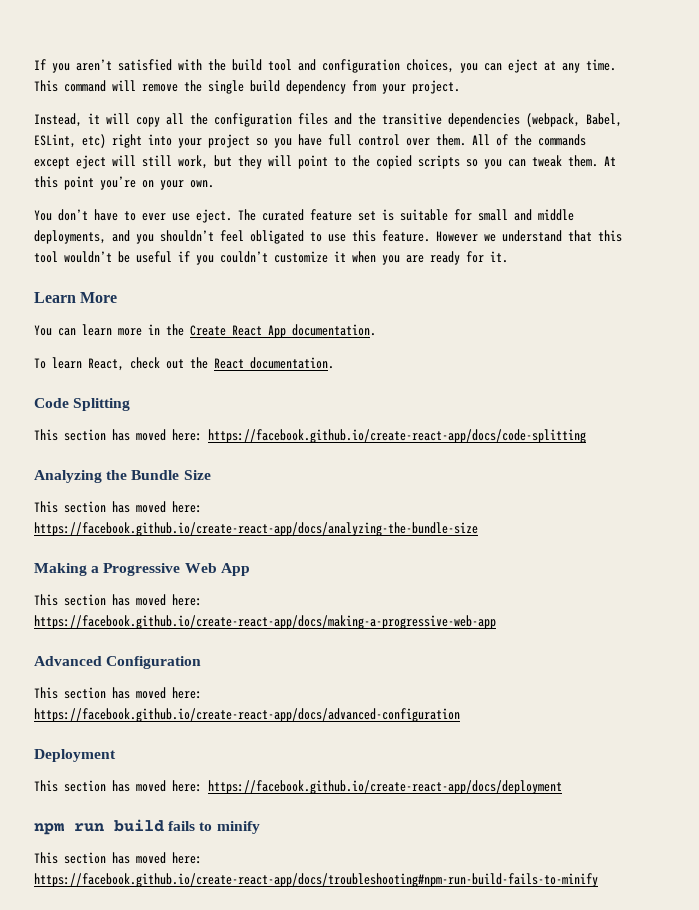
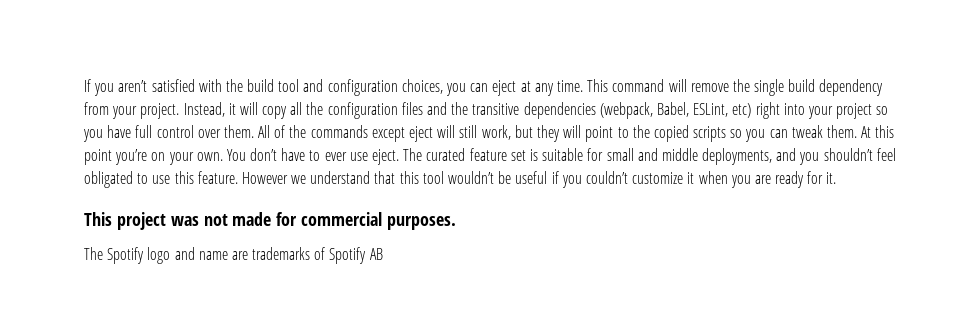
- This command will remove the single build dependency from your project.
- Instead, it will copy all the configuration files and the transitive dependencies (webpack, Babel, ESLint, etc) right into your project so you have full control over them.
+ This command will remove the single build dependency from your project. Instead, it will copy all the configuration files and the transitive dependencies (webpack, Babel, ESLint, etc) right into your project so you have full control over them.
- At this point you’re on your own.
- You don’t have to ever use eject.
+ At this point you’re on your own. You don’t have to ever use eject.
- Learn More
- You can learn more in the Create React App documentation.
- To learn React, check out the React documentation.
- Code Splitting
- This section has moved here: https://facebook.github.io/create-react-app/docs/code-splitting
- Analyzing the Bundle Size
- This section has moved here: https://facebook.github.io/create-react-app/docs/analyzing-the-bundle-size
- Making a Progressive Web App
- This section has moved here: https://facebook.github.io/create-react-app/docs/making-a-progressive-web-app
- Advanced Configuration
- This section has moved here: https://facebook.github.io/create-react-app/docs/advanced-configuration
- Deployment
- This section has moved here: https://facebook.github.io/create-react-app/docs/deployment
- npm run build fails to minify
- This section has moved here: https://facebook.github.io/create-react-app/docs/troubleshooting#npm-run-build-fails-to-minify
+ This project was not made for commercial purposes.
+ The Spotify logo and name are trademarks of Spotify AB

